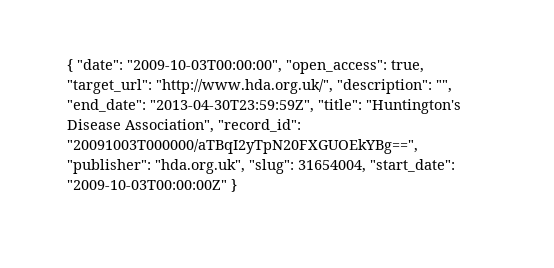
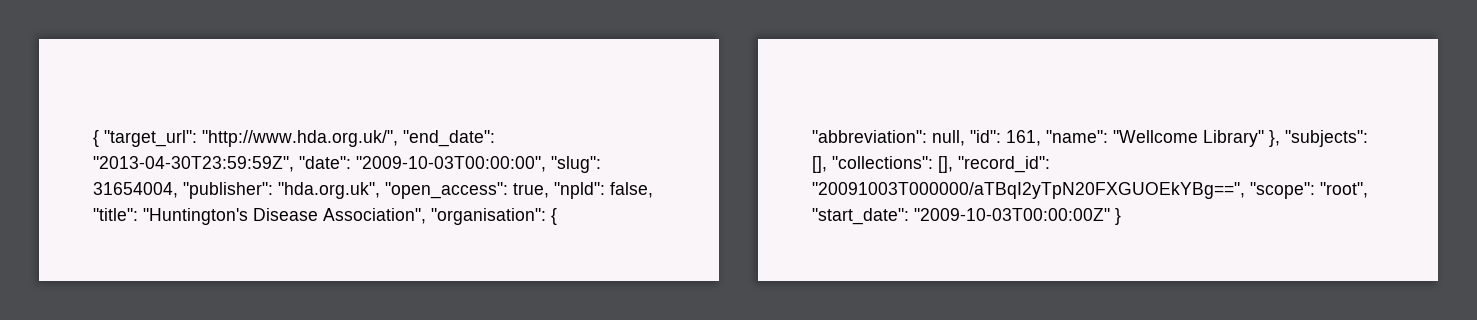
- { "date": "2009-10-03T00:00:00", "open_access": true, "target_url": "http://www.hda.org.uk/", "description": "", "end_date": "2013-04-30T23:59:59Z", "title": "Huntington's Disease Association", "record_id": "20091003T000000/aTBqI2yTpN20FXGUOEkYBg==", "publisher": "hda.org.uk", "slug": 31654004, "start_date": "2009-10-03T00:00:00Z" }
+ { "target_url": "http://www.hda.org.uk/", "end_date": "2013-04-30T23:59:59Z", "date": "2009-10-03T00:00:00", "slug": 31654004, "publisher": "hda.org.uk", "open_access": true, "npld": false, "title": "Huntington's Disease Association", "organisation": { "abbreviation": null, "id": 161, "name": "Wellcome Library" }, "subjects": [], "collections": [], "record_id": "20091003T000000/aTBqI2yTpN20FXGUOEkYBg==", "scope": "root", "start_date": "2009-10-03T00:00:00Z" }

